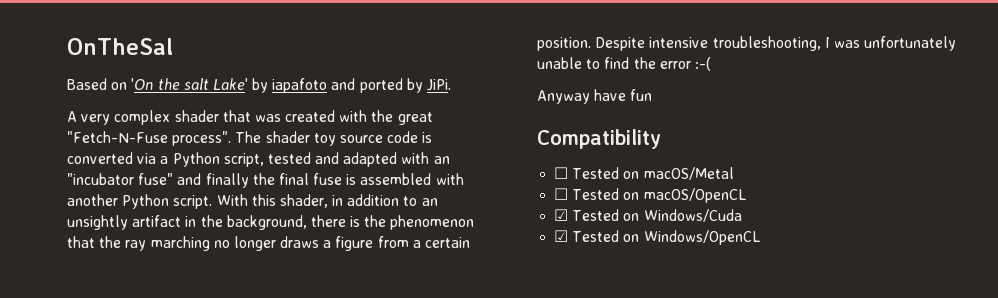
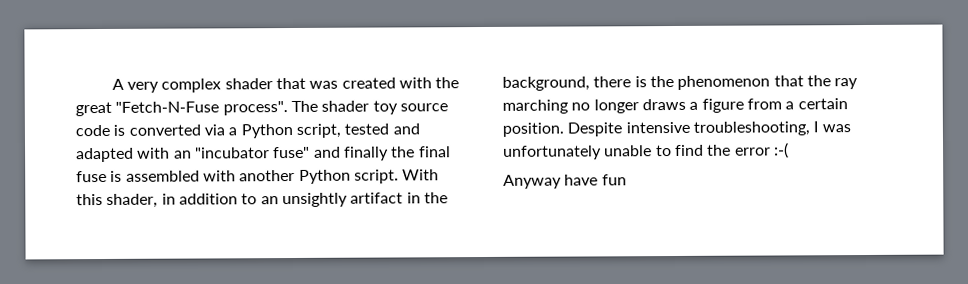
- OnTheSal
- Based on 'On the salt Lake' by iapafoto and ported by JiPi.
- Compatibility
- ☐ Tested on macOS/Metal
- ☐ Tested on macOS/OpenCL
- ☑ Tested on Windows/Cuda
- ☑ Tested on Windows/OpenCL

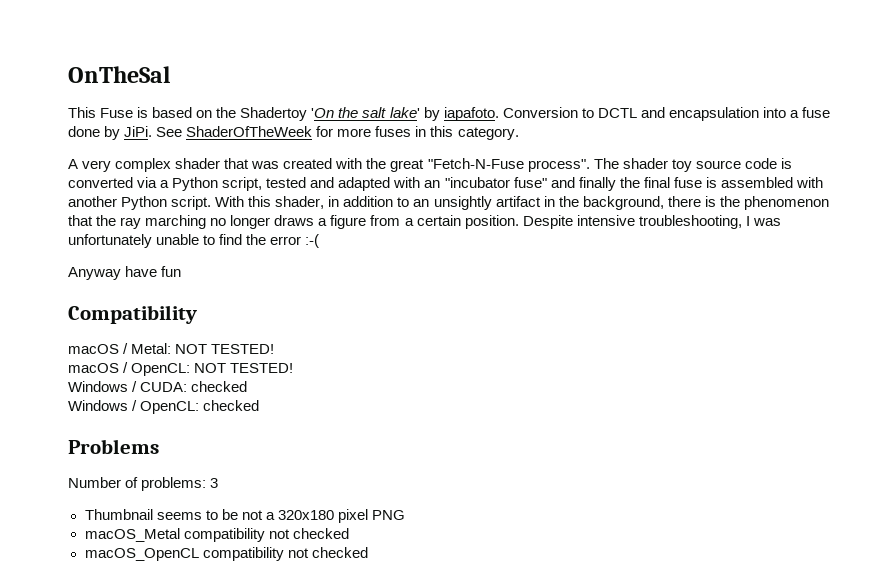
+ OnTheSal
+ This Fuse is based on the Shadertoy 'On the salt lake' by iapafoto. Conversion to DCTL and encapsulation into a fuse done by JiPi. See ShaderOfTheWeek for more fuses in this category.
+ Compatibility
+ macOS / Metal: NOT TESTED!
+ macOS / OpenCL: NOT TESTED!
+ Windows / CUDA: checked
+ Windows / OpenCL: checked
+ Problems
+ Number of problems: 3
+ Thumbnail seems to be not a 320x180 pixel PNG
+ macOS_Metal compatibility not checked
+ macOS_OpenCL compatibility not checked

